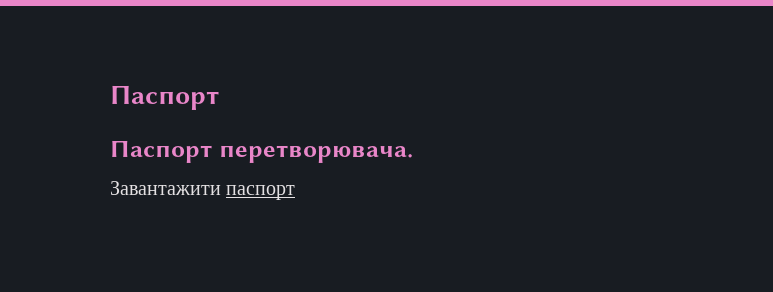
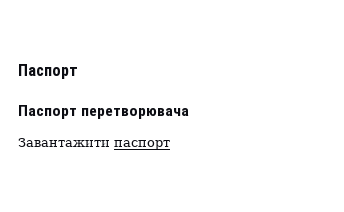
- Паспорт перетворювача.
+ Паспорт перетворювача

